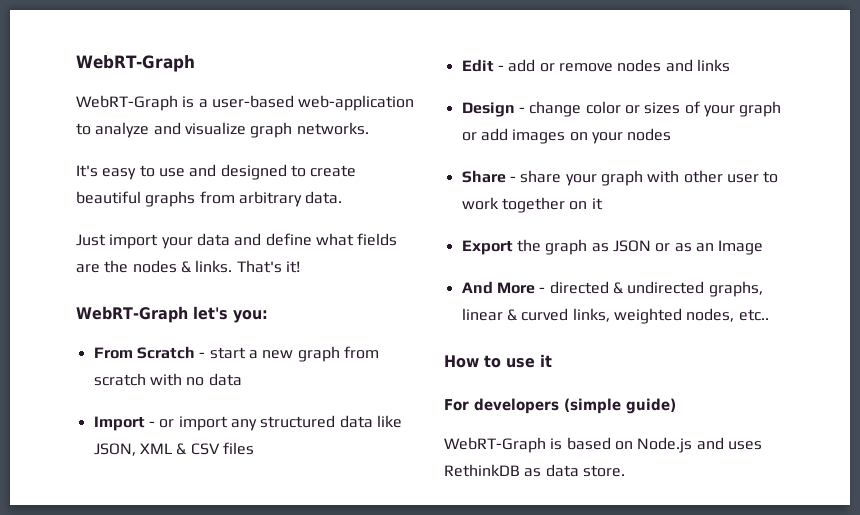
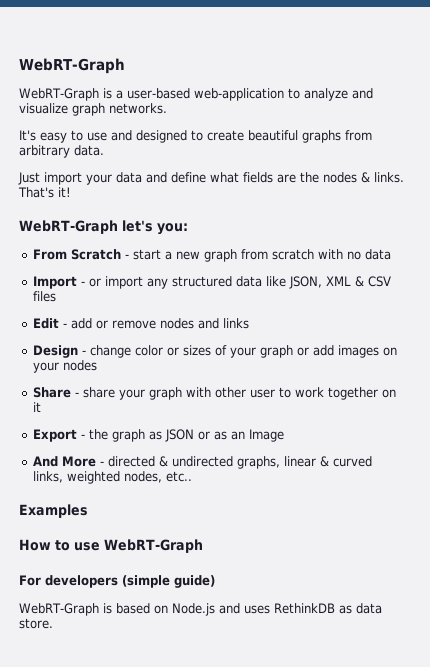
- Export the graph as JSON or as an Image
+ Export - the graph as JSON or as an Image
+ Examples
- How to use it
+ How to use WebRT-Graph

